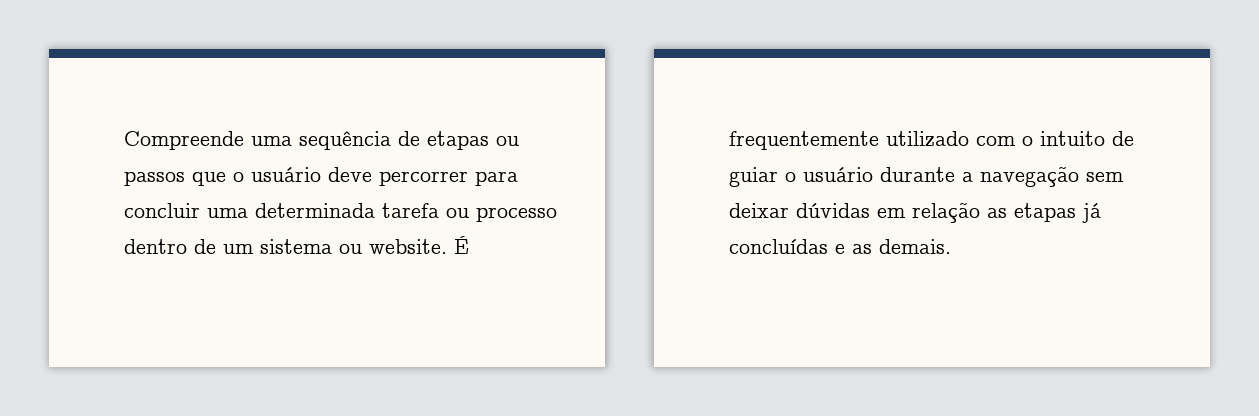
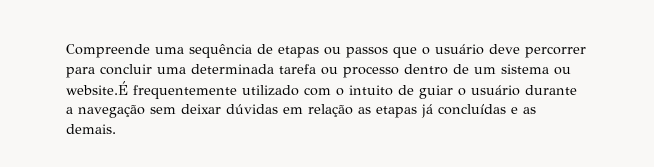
- Compreende uma sequência de etapas ou passos que o usuário deve percorrer para concluir uma determinada tarefa ou processo dentro de um sistema ou website. É frequentemente utilizado com o intuito de guiar o usuário durante a navegação sem deixar dúvidas em relação as etapas já concluídas e as demais.
+ Compreende uma sequência de etapas ou passos que o usuário deve percorrer para concluir uma determinada tarefa ou processo dentro de um sistema ou website.É frequentemente utilizado com o intuito de guiar o usuário durante a navegação sem deixar dúvidas em relação as etapas já concluídas e as demais.

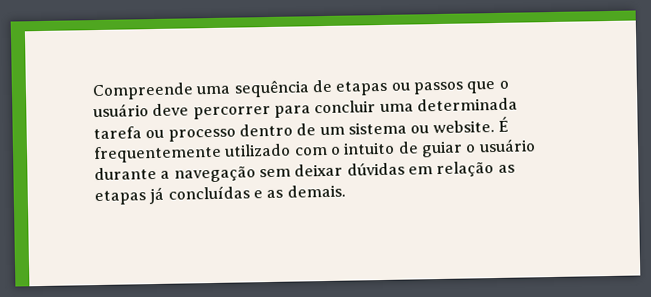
- Compreende uma sequência de etapas ou passos que o usuário deve percorrer para concluir uma determinada tarefa ou processo dentro de um sistema ou website.É frequentemente utilizado com o intuito de guiar o usuário durante a navegação sem deixar dúvidas em relação as etapas já concluídas e as demais.
+ Compreende uma sequência de etapas ou passos que o usuário deve percorrer para concluir uma determinada tarefa ou processo dentro de um sistema ou website. É frequentemente utilizado com o intuito de guiar o usuário durante a navegação sem deixar dúvidas em relação as etapas já concluídas e as demais.

